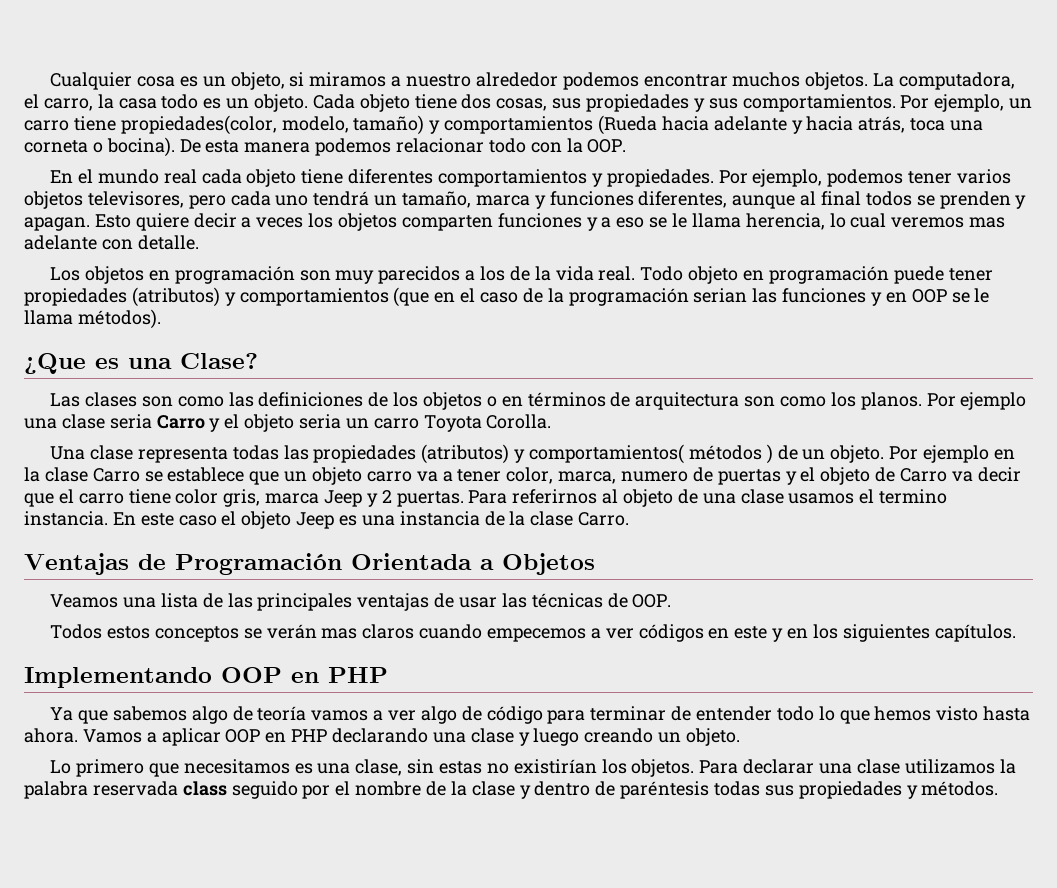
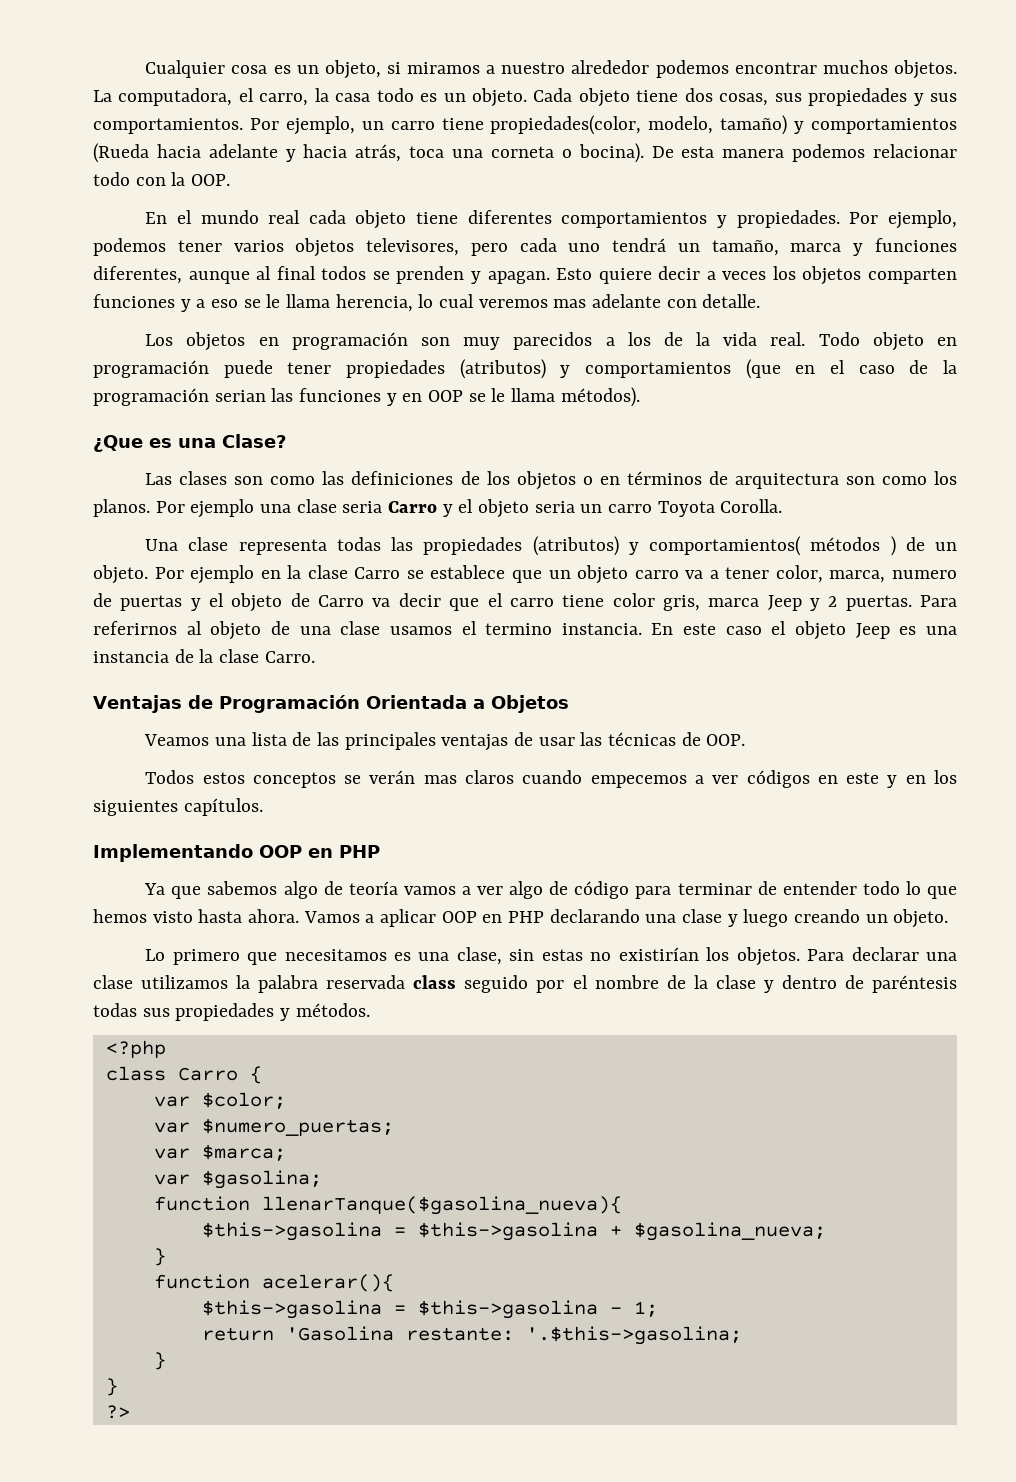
+ <?php
+ class Carro {
+ var $color;
+ var $numero_puertas;
+ var $marca;
+ var $gasolina;
+ function llenarTanque($gasolina_nueva){
+ $this->gasolina = $this->gasolina + $gasolina_nueva;
+ }
+ function acelerar(){
+ $this->gasolina = $this->gasolina - 1;
+ return 'Gasolina restante: '.$this->gasolina;
+ }
+ }
+ ?>

